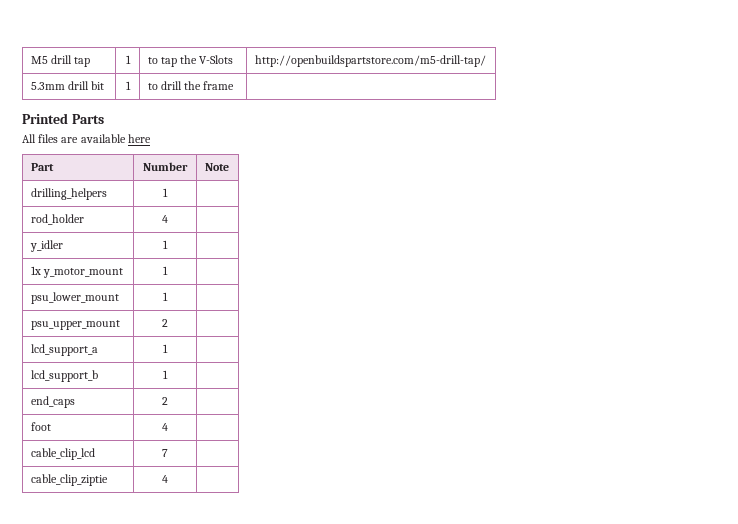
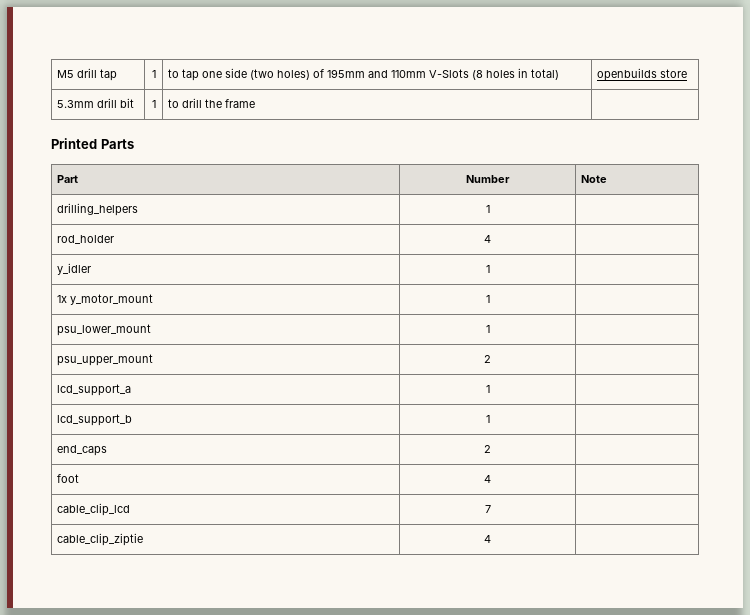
- M5 drill tap | 1 | to tap the V-Slots | http://openbuildspartstore.com/m5-drill-tap/
+ M5 drill tap | 1 | to tap one side (two holes) of 195mm and 110mm V-Slots (8 holes in total) | openbuilds store
- All files are available here

